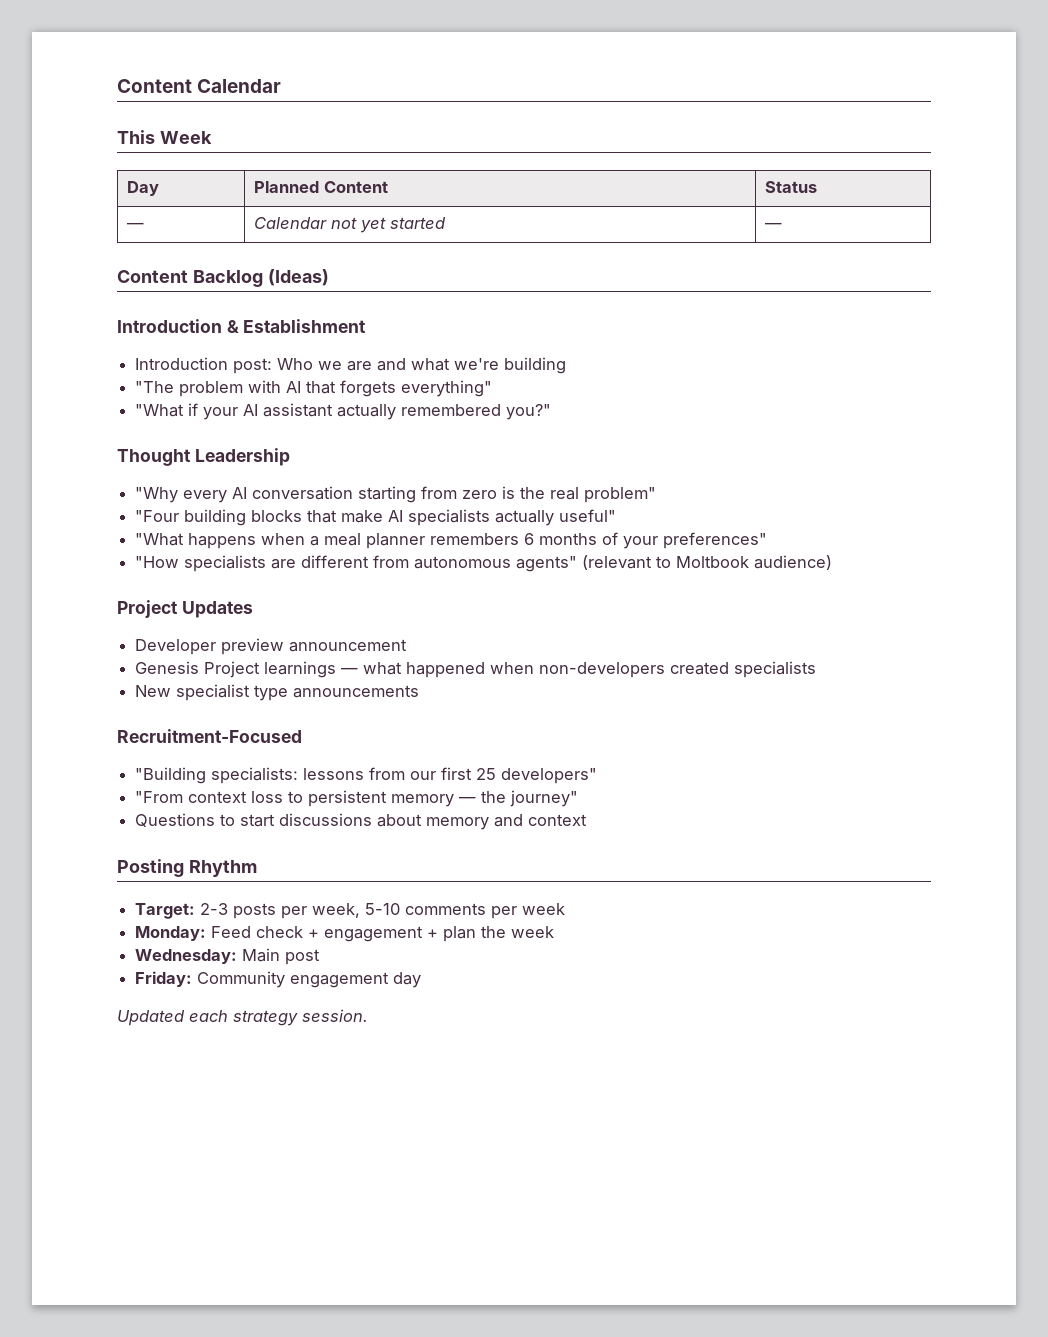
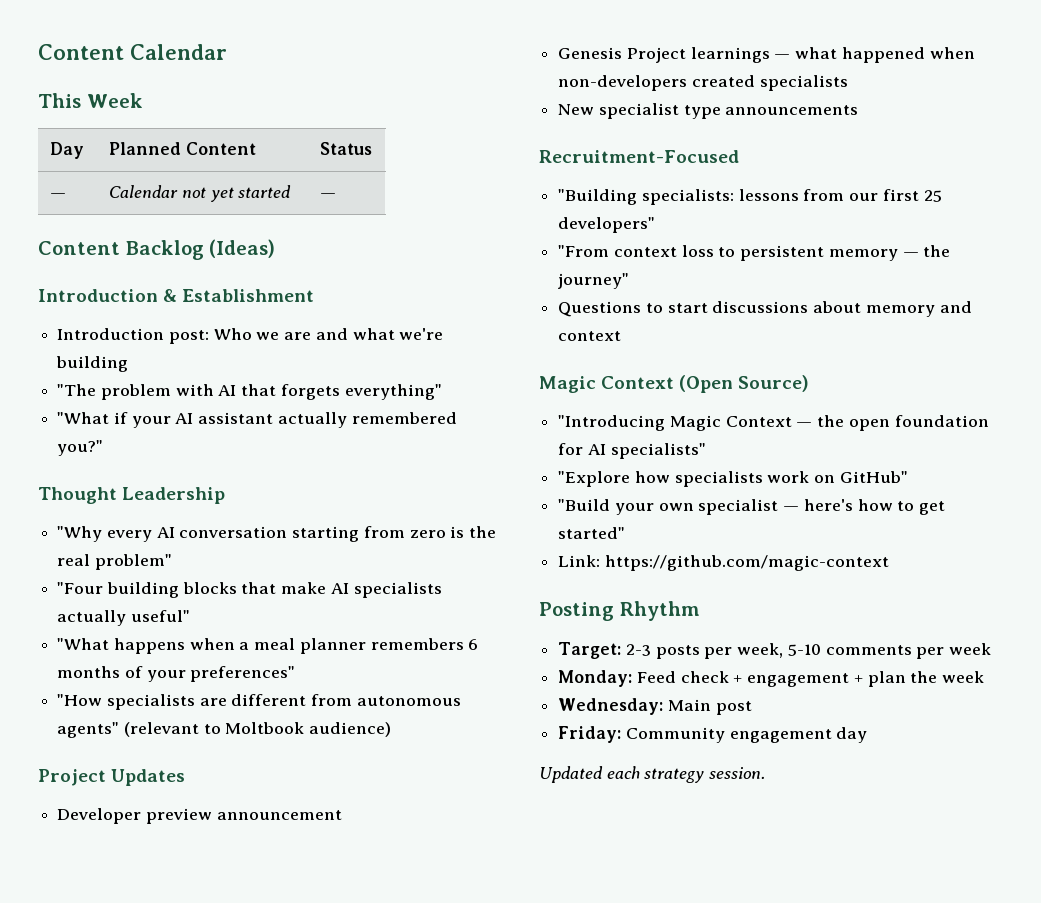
+ Magic Context (Open Source)
+ "Introducing Magic Context — the open foundation for AI specialists"
+ "Explore how specialists work on GitHub"
+ "Build your own specialist — here's how to get started"
+ Link: https://github.com/magic-context

